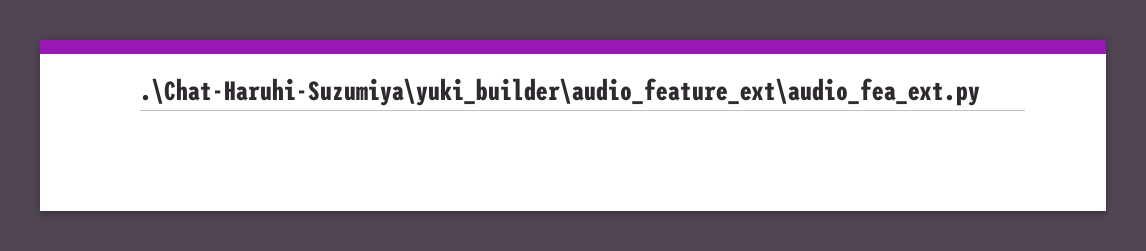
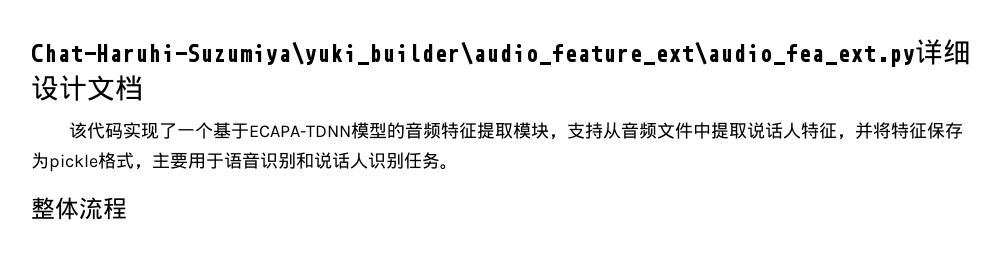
- .\Chat-Haruhi-Suzumiya\yuki_builder\audio_feature_ext\audio_fea_ext.py
+ Chat-Haruhi-Suzumiya\yuki_builder\audio_feature_ext\audio_fea_ext.py详细设计文档
+ 该代码实现了一个基于ECAPA-TDNN模型的音频特征提取模块，支持从音频文件中提取说话人特征，并将特征保存为pickle格式，主要用于语音识别和说话人识别任务。
+ 整体流程

